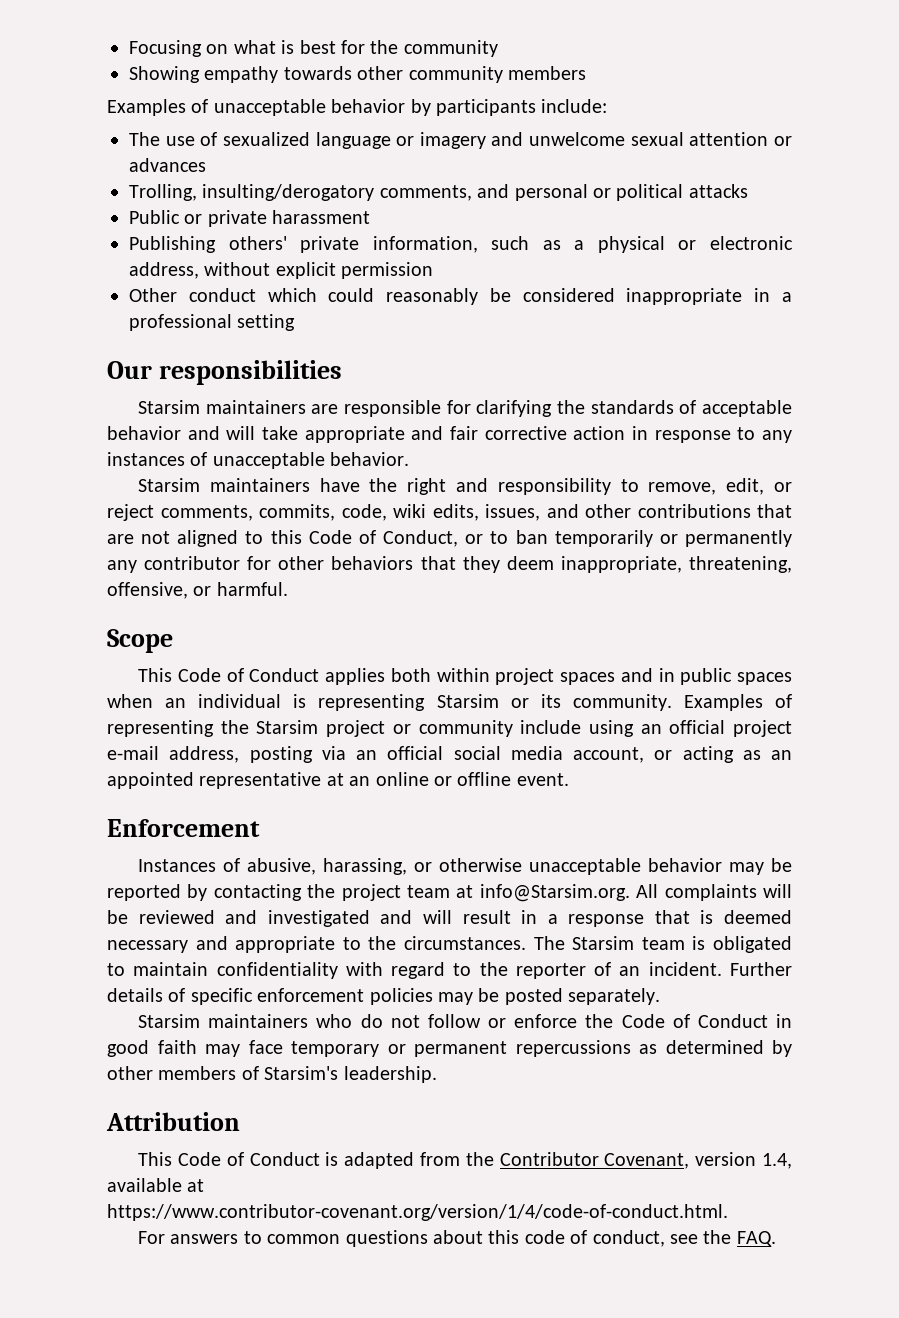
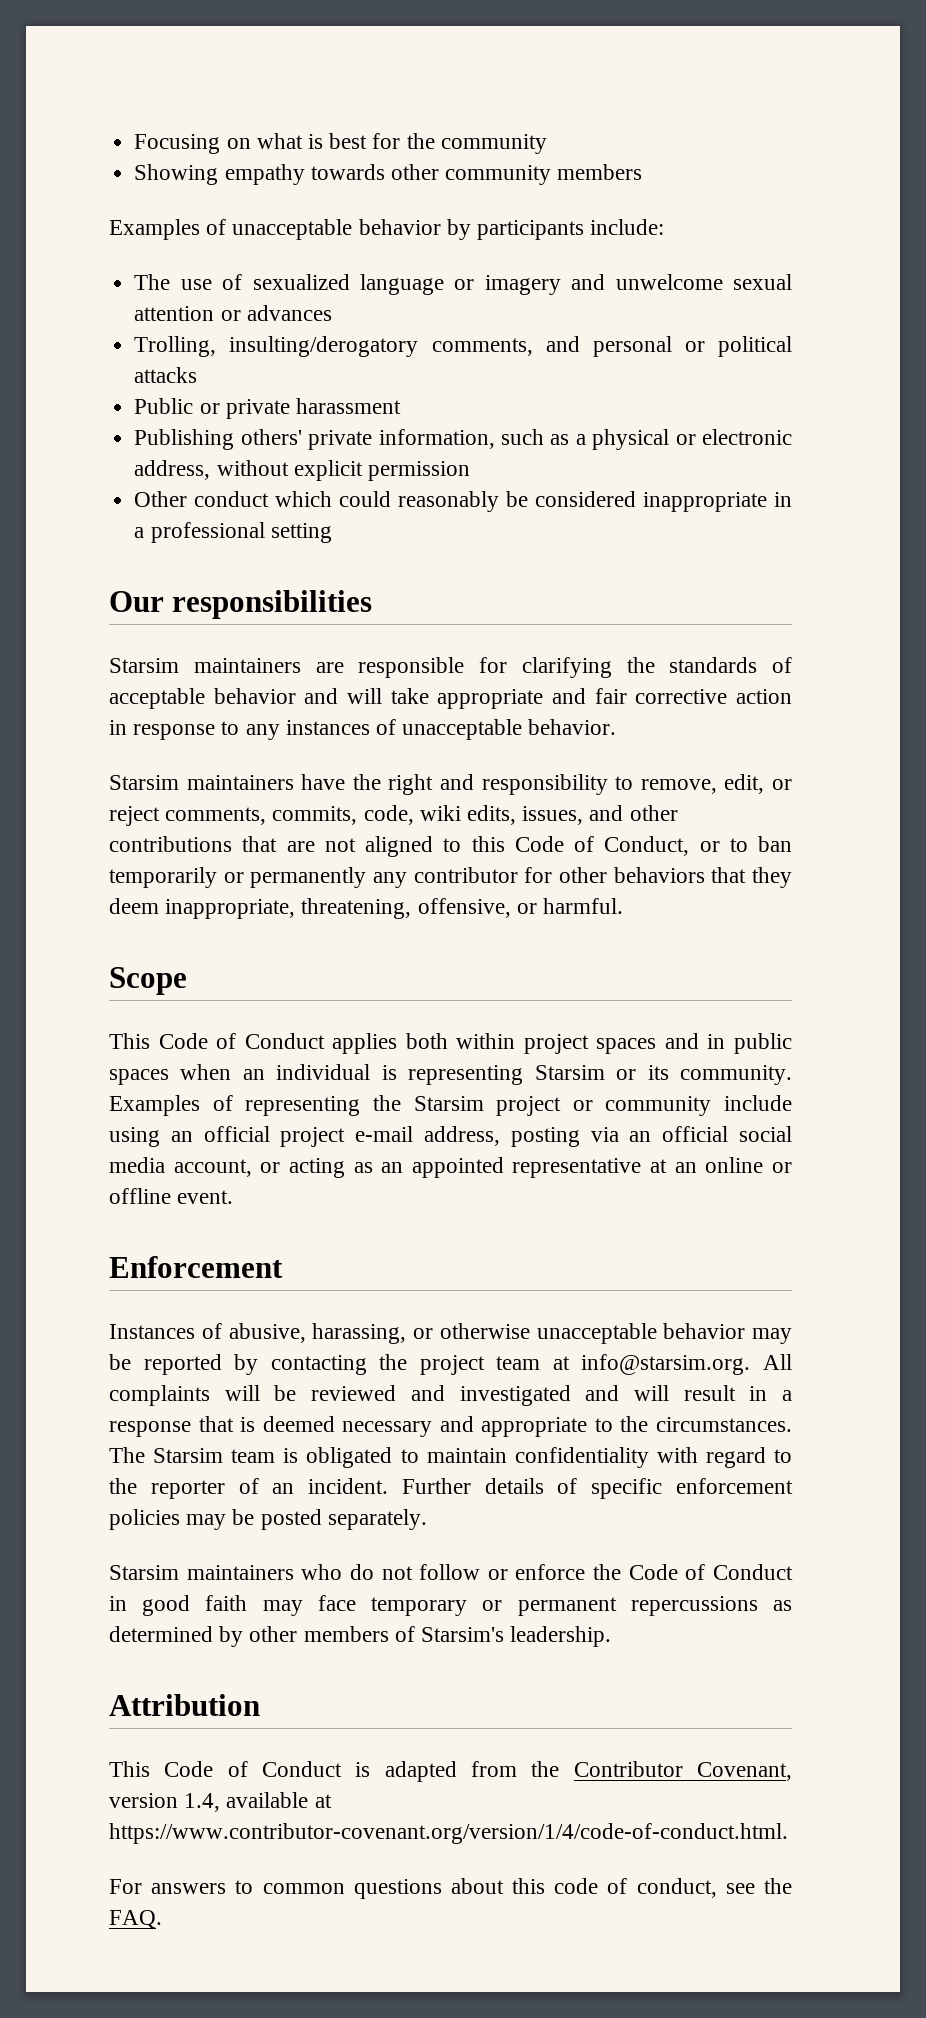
- Instances of abusive, harassing, or otherwise unacceptable behavior may be reported by contacting the project team at info@Starsim.org. All complaints will be reviewed and investigated and will result in a response that is deemed necessary and appropriate to the circumstances.
+ Instances of abusive, harassing, or otherwise unacceptable behavior may be reported by contacting the project team at info@starsim.org. All complaints will be reviewed and investigated and will result in a response that is deemed necessary and appropriate to the circumstances.

